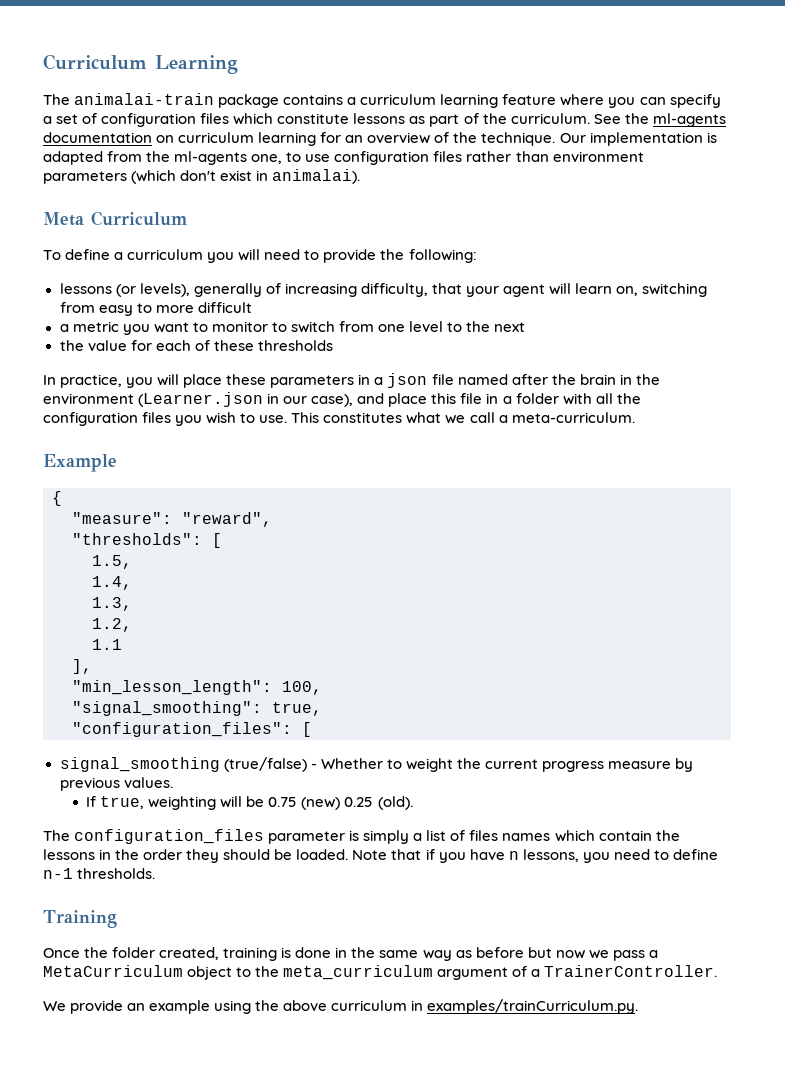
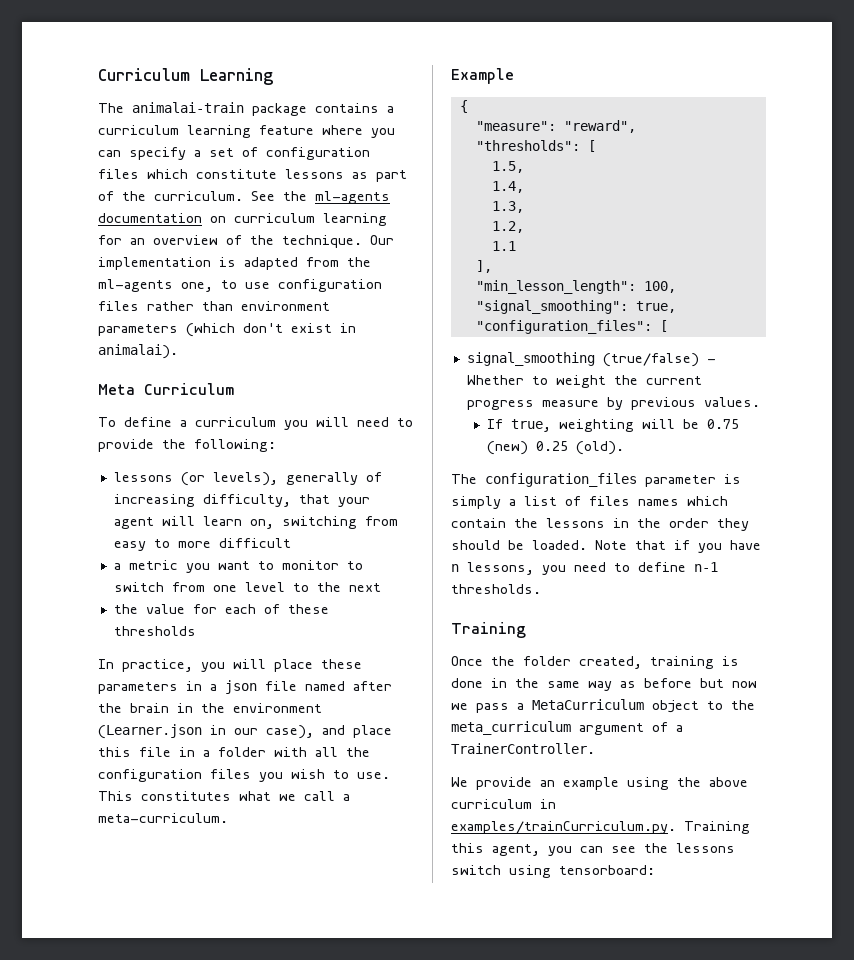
- We provide an example using the above curriculum in examples/trainCurriculum.py.
+ We provide an example using the above curriculum in examples/trainCurriculum.py. Training this agent, you can see the lessons switch using tensorboard:

